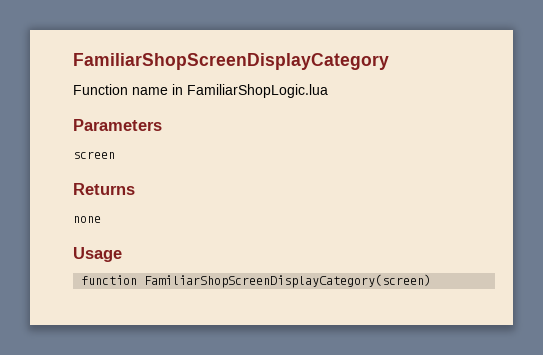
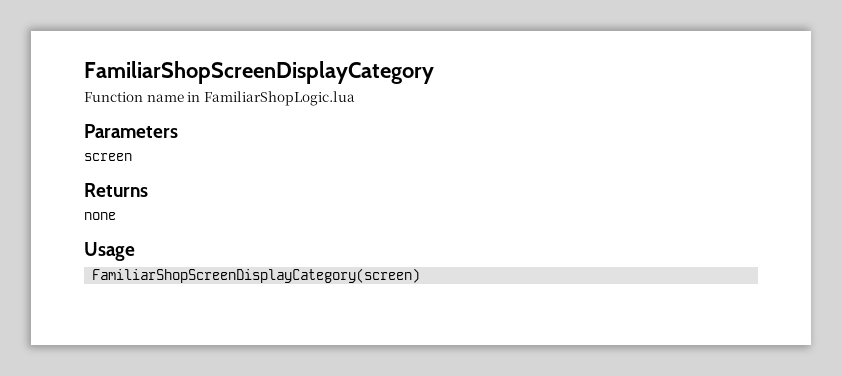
- function FamiliarShopScreenDisplayCategory(screen)
+ FamiliarShopScreenDisplayCategory(screen)

